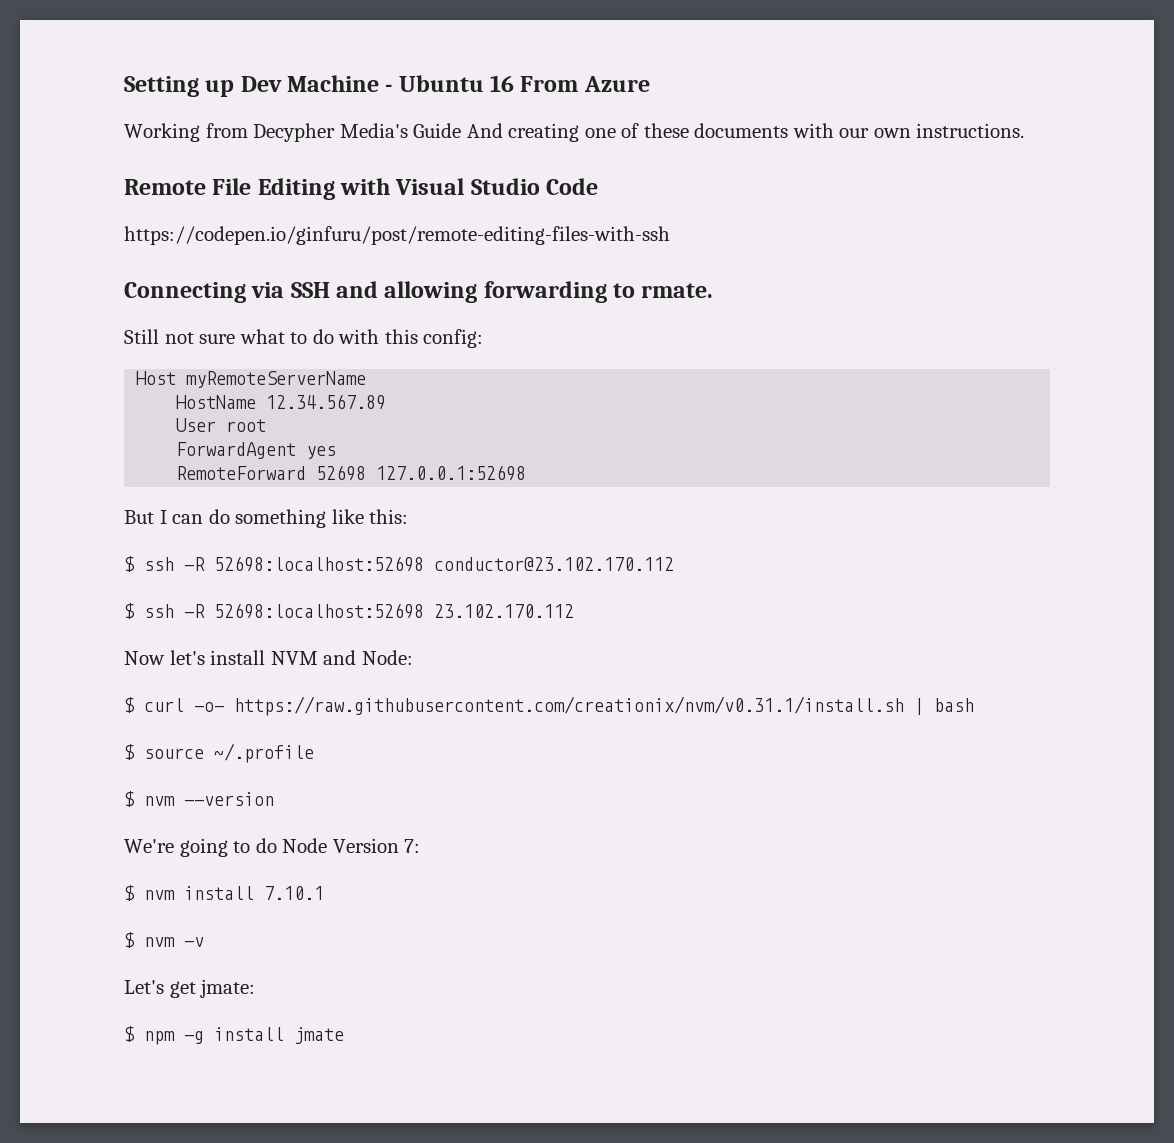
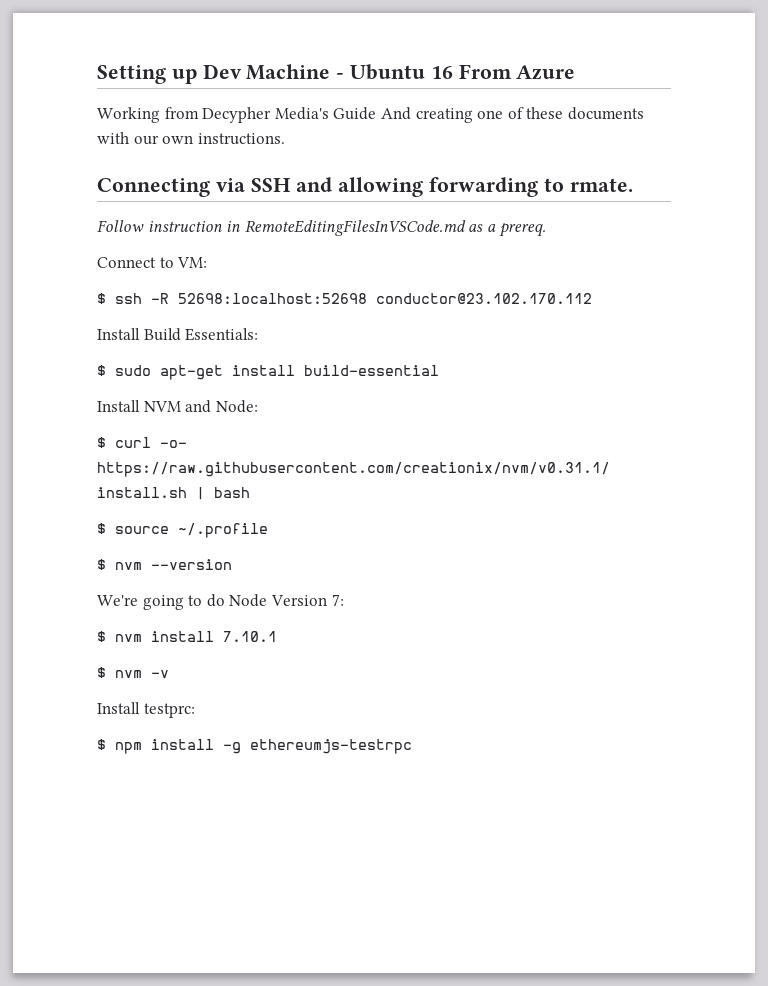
- Remote File Editing with Visual Studio Code
- https://codepen.io/ginfuru/post/remote-editing-files-with-ssh
- Still not sure what to do with this config:
- Host myRemoteServerName
- HostName 12.34.567.89
- User root
- ForwardAgent yes
- RemoteForward 52698 127.0.0.1:52698
- But I can do something like this:
+ Follow instruction in RemoteEditingFilesInVSCode.md as a prereq.
+ Connect to VM:
- $ ssh -R 52698:localhost:52698 23.102.170.112
- Now let's install NVM and Node:
+ Install Build Essentials:
+ $ sudo apt-get install build-essential
+ Install NVM and Node:
- Let's get jmate:
+ Install testprc:
- $ npm -g install jmate
+ $ npm install -g ethereumjs-testrpc

